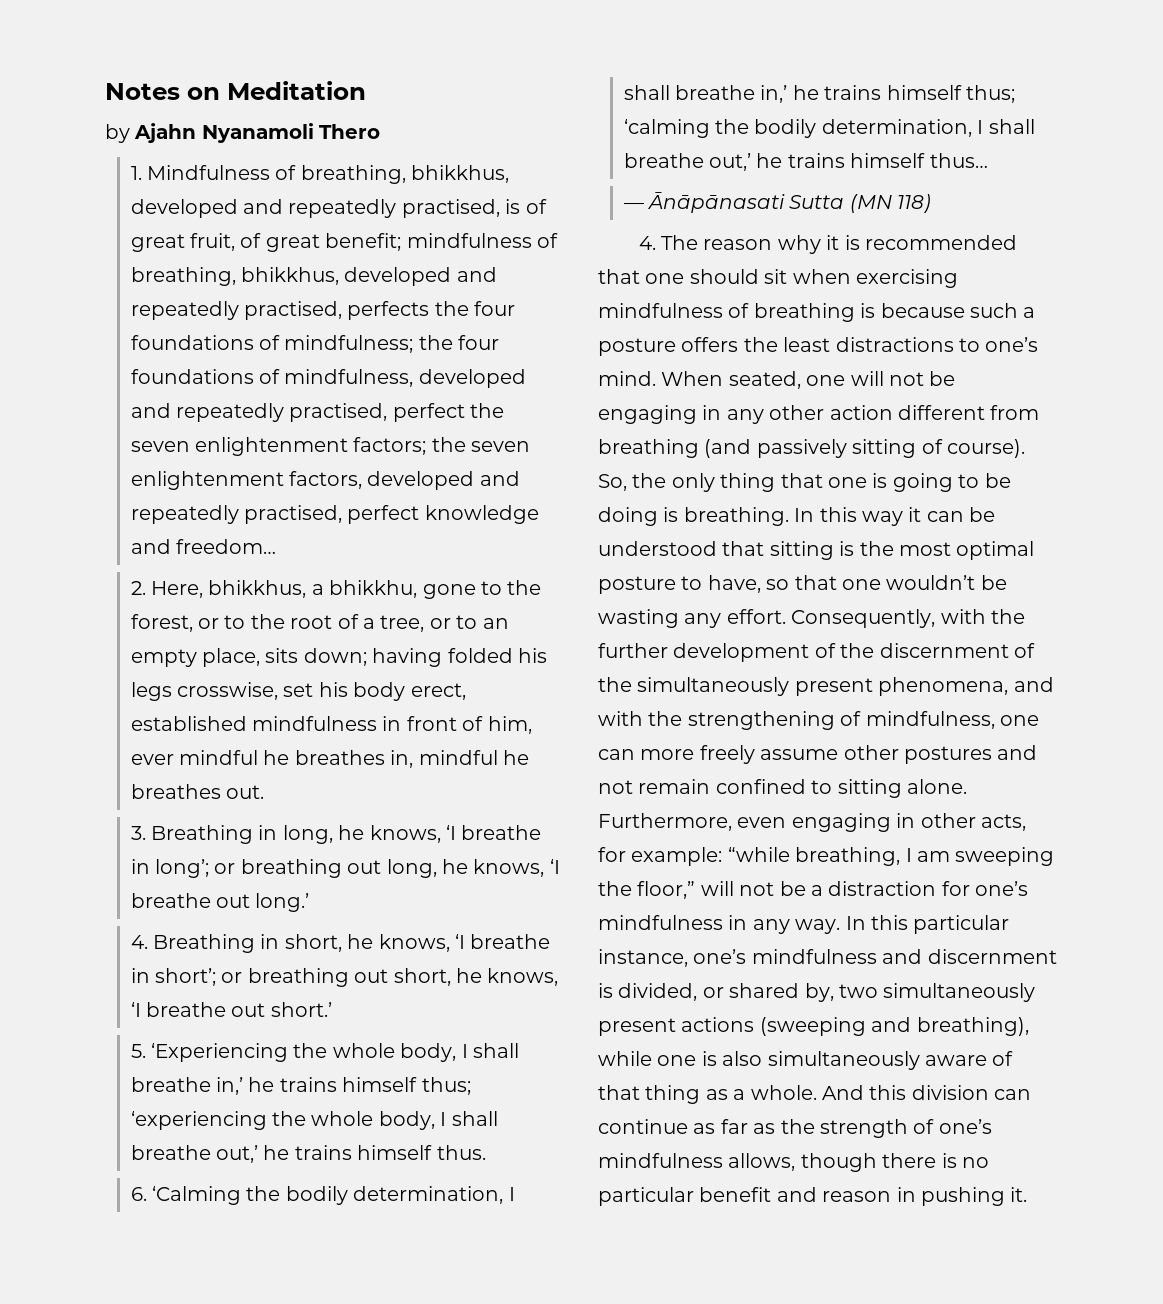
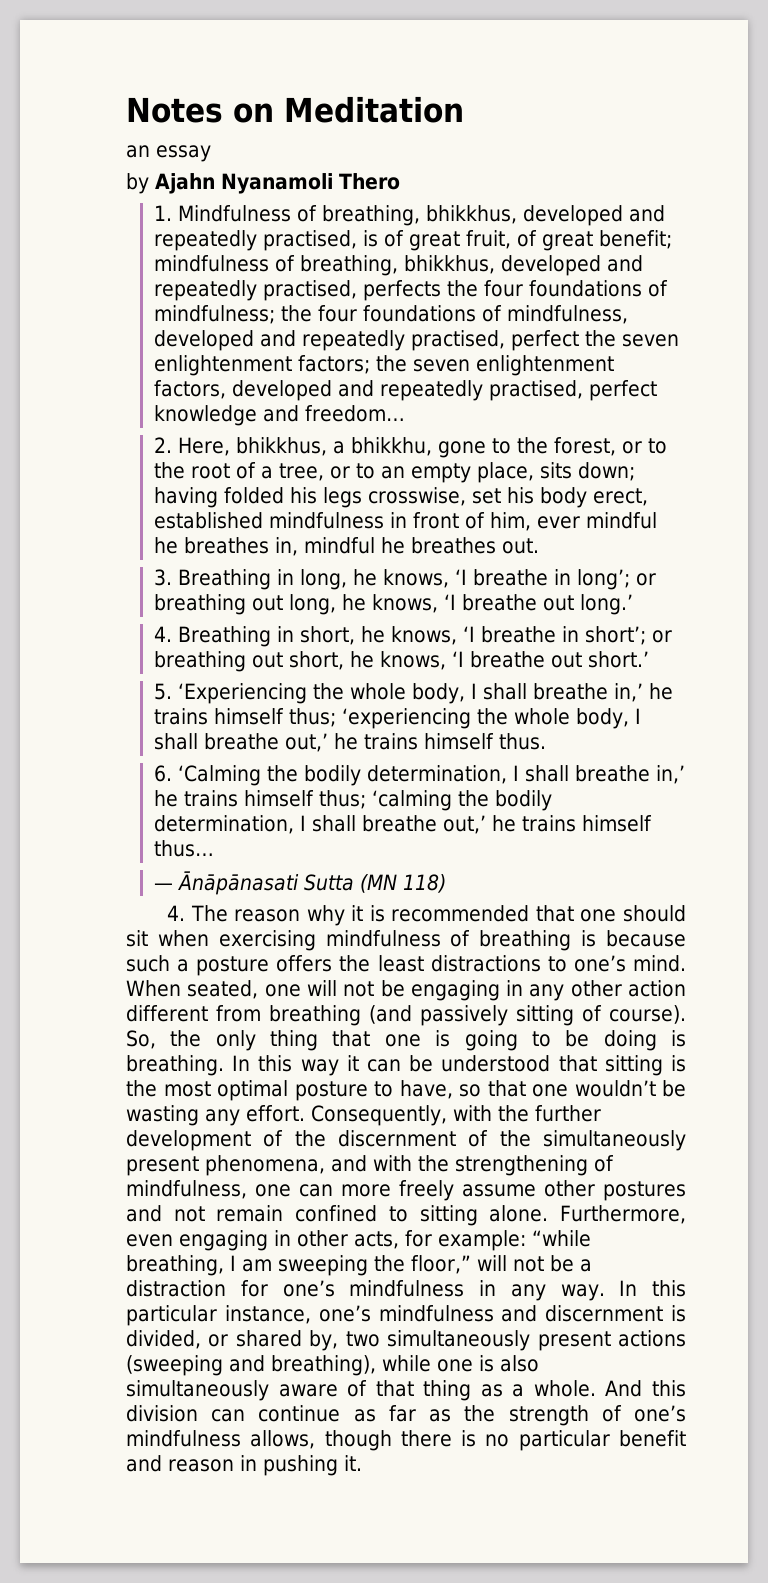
+ an essay

